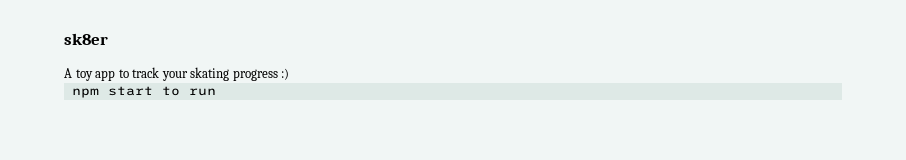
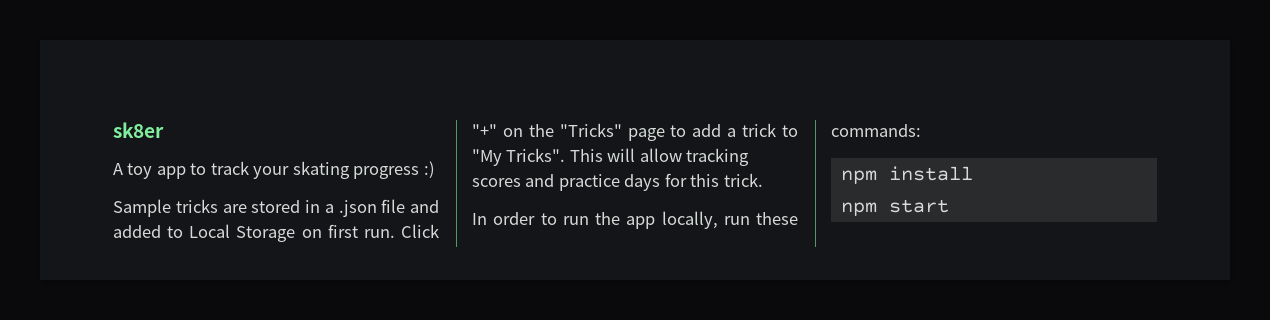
+ Sample tricks are stored in a .json file and added to Local Storage on first run. Click "+" on the "Tricks" page to add a trick to "My Tricks". This will allow tracking scores and practice days for this trick.
+ In order to run the app locally, run these commands:
+ npm install
- npm start to run
+ npm start

